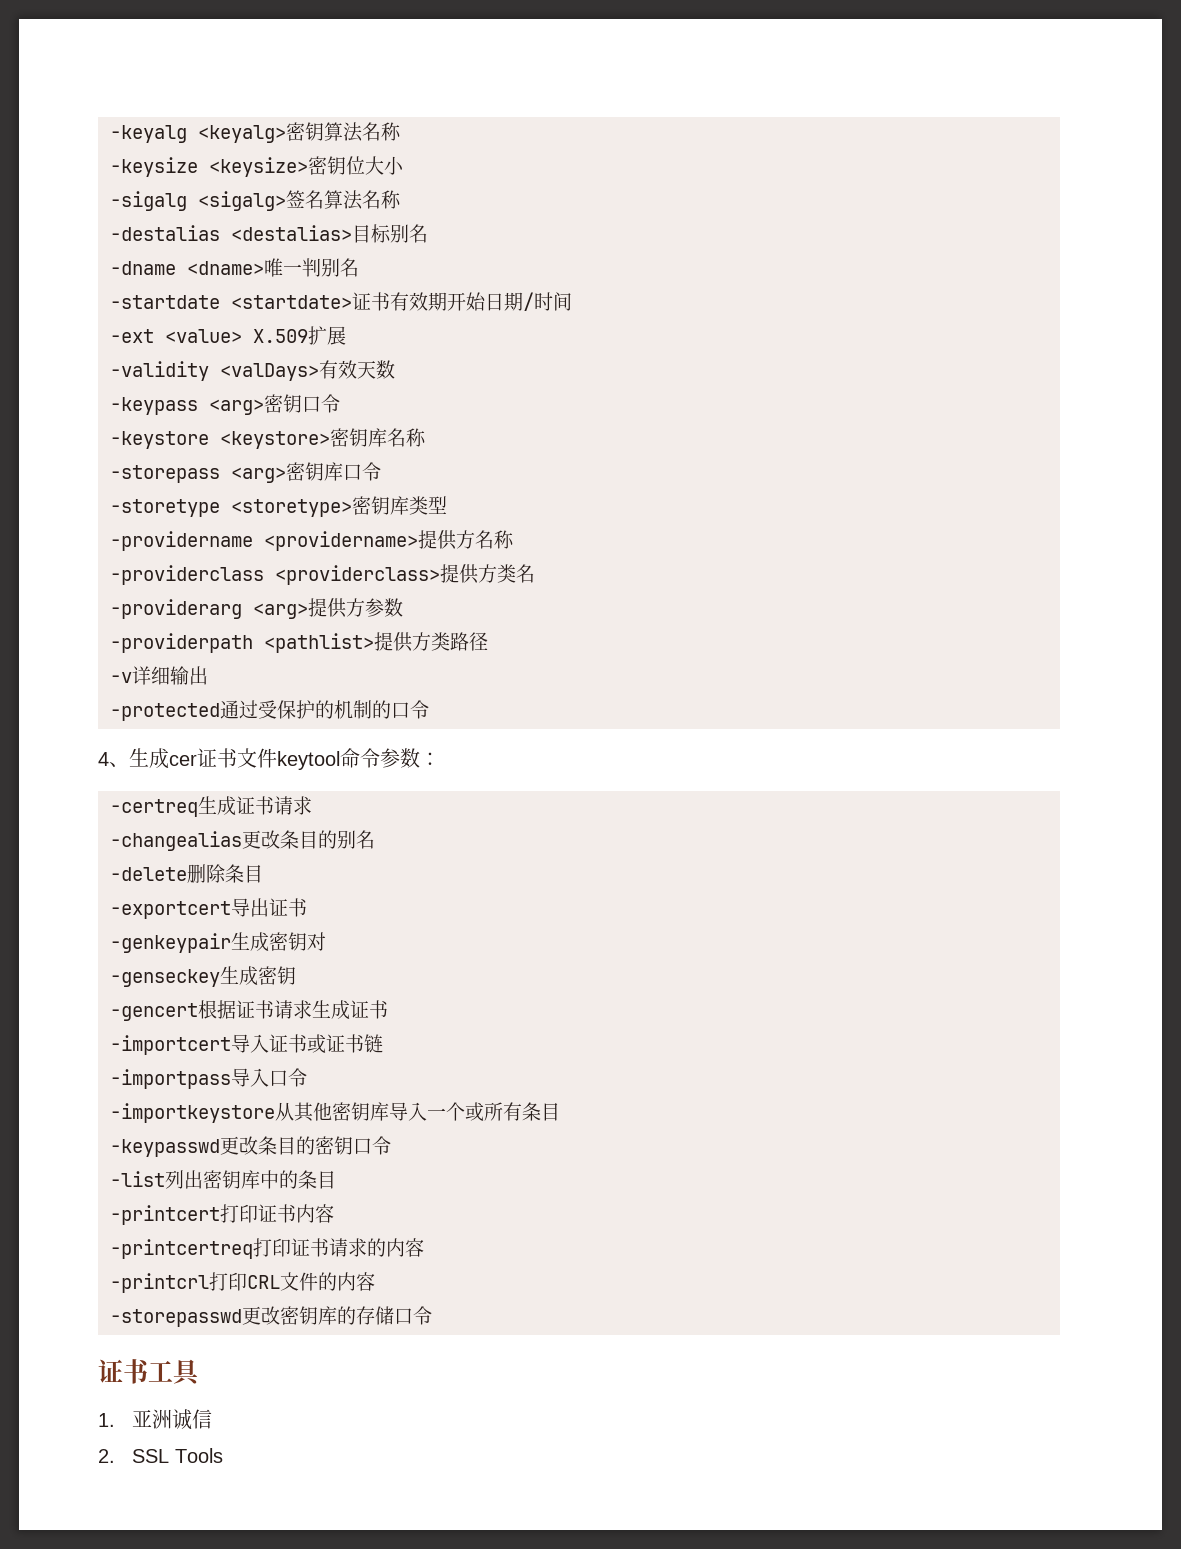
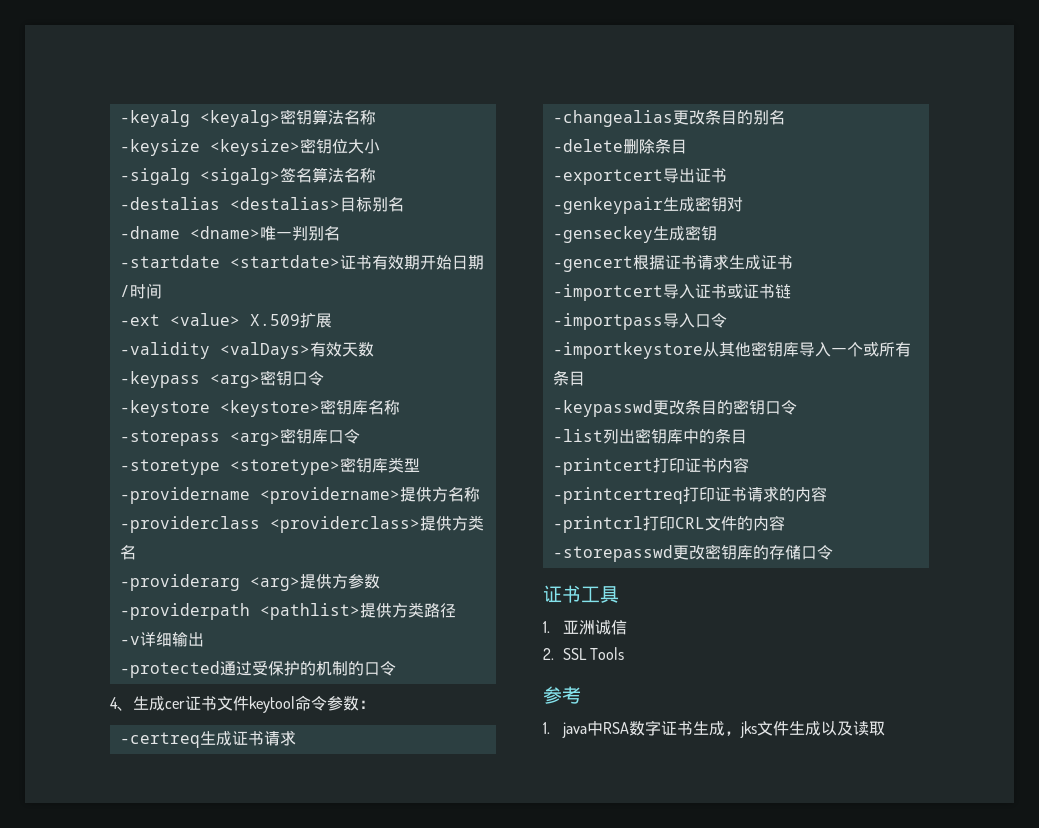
+ 参考
+ 1. java中RSA数字证书生成，jks文件生成以及读取

